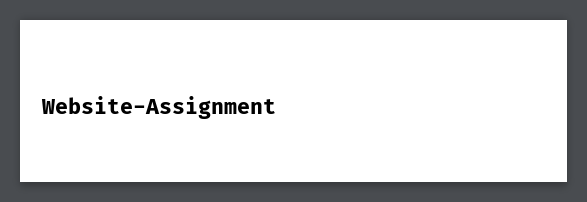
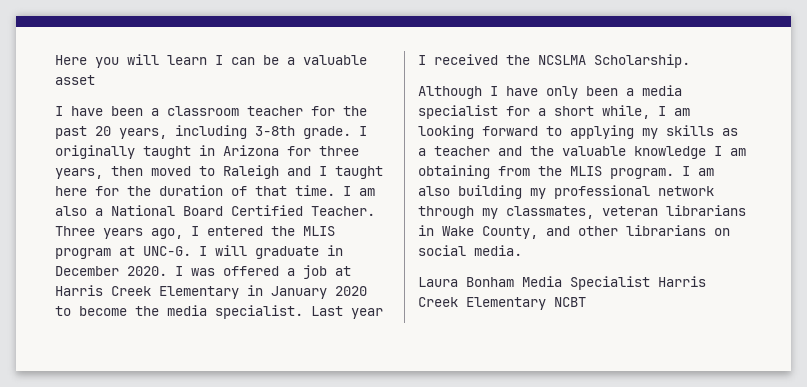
- Website-Assignment
+ Here you will learn I can be a valuable asset
+ I have been a classroom teacher for the past 20 years, including 3-8th grade. I originally taught in Arizona for three years, then moved to Raleigh and I taught here for the duration of that time. I am also a National Board Certified Teacher. Three years ago, I entered the MLIS program at UNC-G. I will graduate in December 2020. I was offered a job at Harris Creek Elementary in January 2020 to become the media specialist. Last year I received the NCSLMA Scholarship.
+ Although I have only been a media specialist for a short while, I am looking forward to applying my skills as a teacher and the valuable knowledge I am obtaining from the MLIS program. I am also building my professional network through my classmates, veteran librarians in Wake County, and other librarians on social media.
+ Laura Bonham Media Specialist Harris Creek Elementary NCBT

